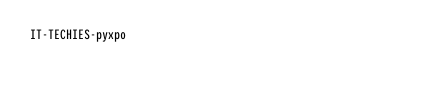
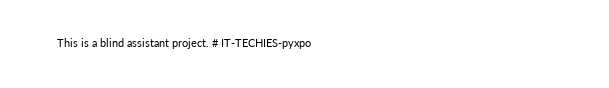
- IT-TECHIES-pyxpo
+ This is a blind assistant project. # IT-TECHIES-pyxpo

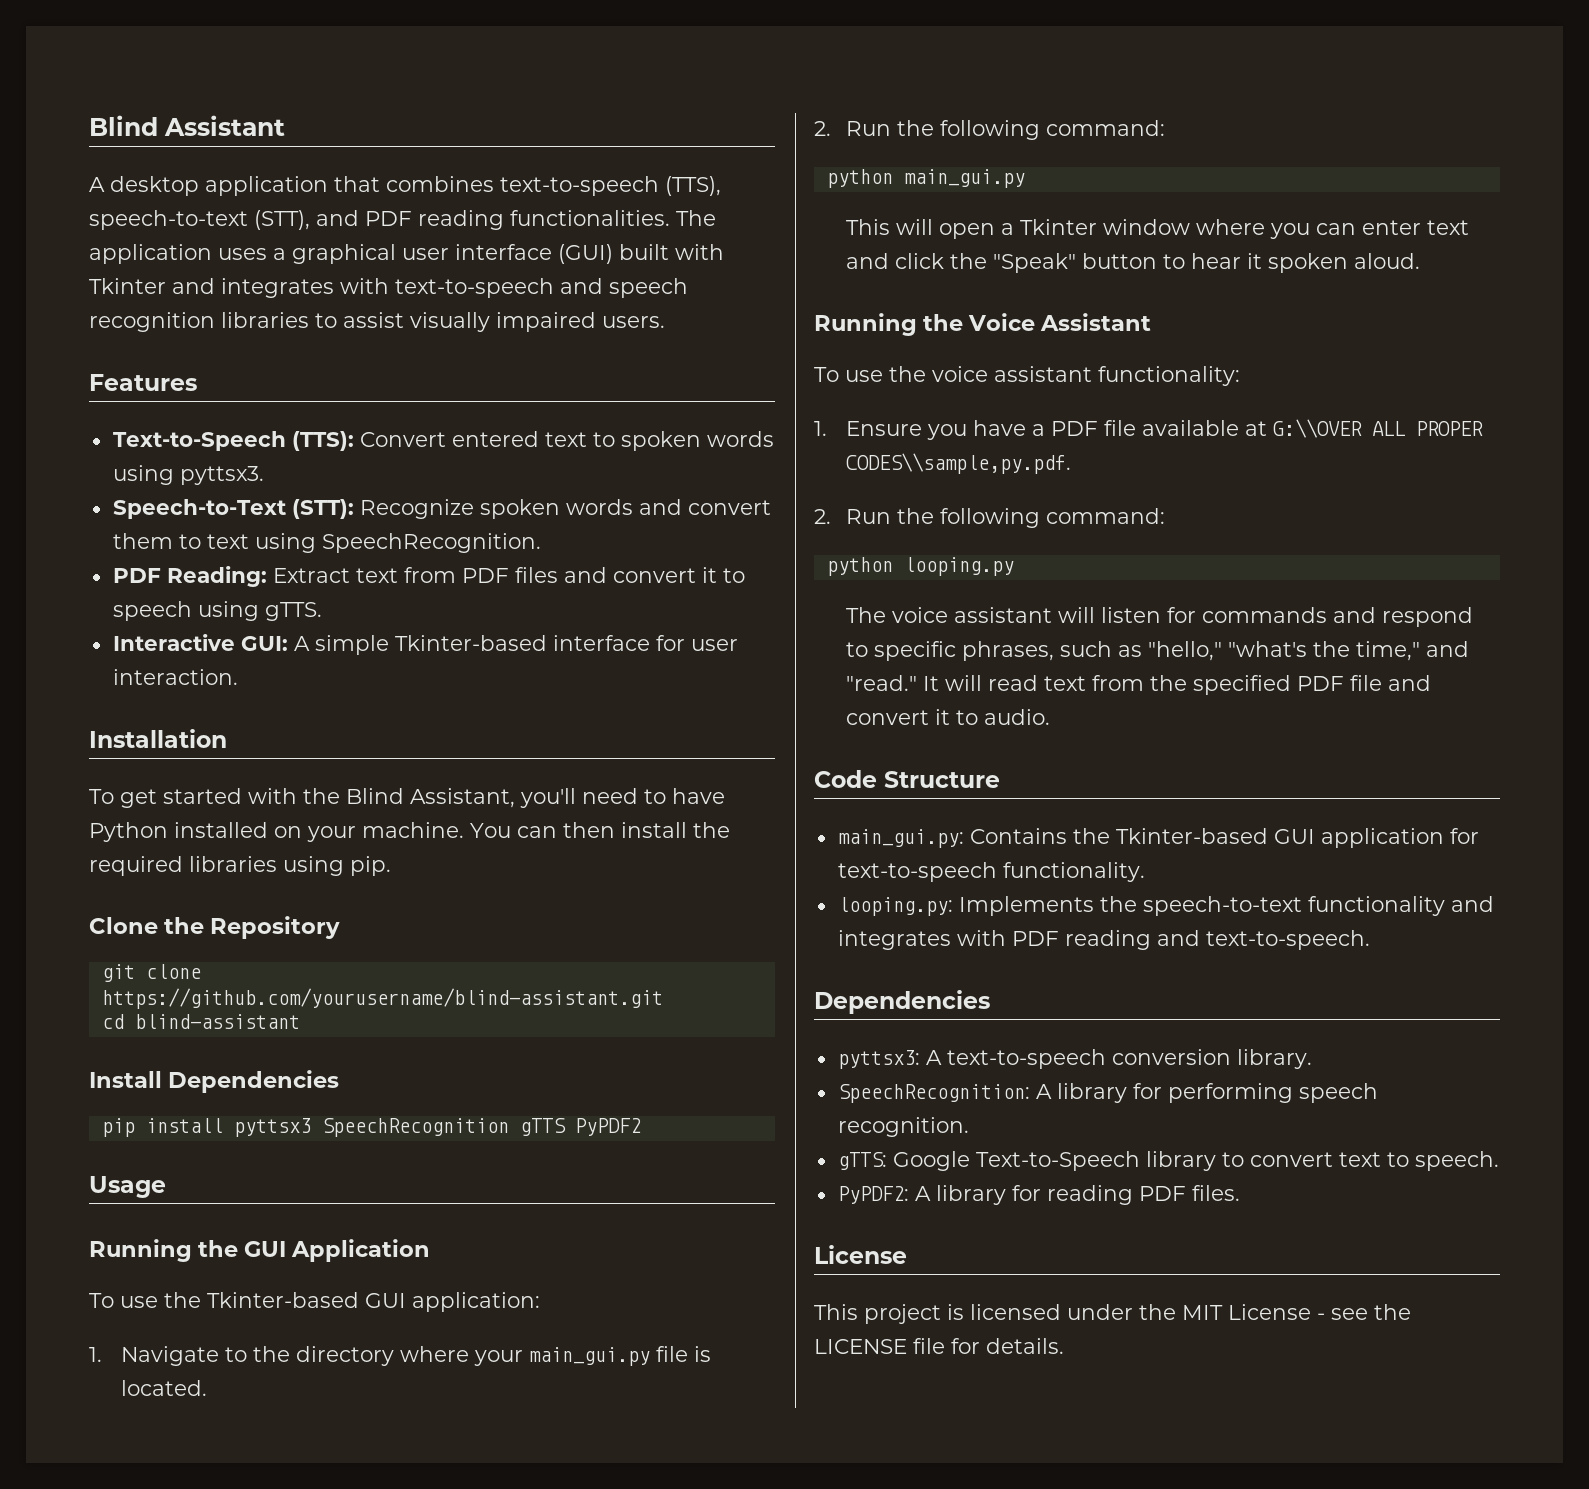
- This is a blind assistant project. # IT-TECHIES-pyxpo
+ Blind Assistant
+ A desktop application that combines text-to-speech (TTS), speech-to-text (STT), and PDF reading functionalities. The application uses a graphical user interface (GUI) built with Tkinter and integrates with text-to-speech and speech recognition libraries to assist visually impaired users.
+ Features
+ Text-to-Speech (TTS): Convert entered text to spoken words using pyttsx3.
+ Speech-to-Text (STT): Recognize spoken words and convert them to text using SpeechRecognition.
+ PDF Reading: Extract text from PDF files and convert it to speech using gTTS.
+ Interactive GUI: A simple Tkinter-based interface for user interaction.
+ Installation
+ To get started with the Blind Assistant, you'll need to have Python installed on your machine. You can then install the required libraries using pip.
+ Clone the Repository
+ git clone https://github.com/yourusername/blind-assistant.git
+ cd blind-assistant
+ Install Dependencies
+ pip install pyttsx3 SpeechRecognition gTTS PyPDF2
+ Usage
+ Running the GUI Application
+ To use the Tkinter-based GUI application:
+ 1. Navigate to the directory where your main_gui.py file is located.
+ 2. Run the following command:
+ python main_gui.py
+ This will open a Tkinter window where you can enter text and click the "Speak" button to hear it spoken aloud.
+ Running the Voice Assistant
+ To use the voice assistant functionality:
+ 1. Ensure you have a PDF file available at G:\\OVER ALL PROPER CODES\\sample,py.pdf.
+ 2. Run the following command:
+ python looping.py
+ The voice assistant will listen for commands and respond to specific phrases, such as "hello," "what's the time," and "read." It will read text from the specified PDF file and convert it to audio.
+ Code Structure
+ main_gui.py: Contains the Tkinter-based GUI application for text-to-speech functionality.
+ looping.py: Implements the speech-to-text functionality and integrates with PDF reading and text-to-speech.
+ Dependencies
+ pyttsx3: A text-to-speech conversion library.
+ SpeechRecognition: A library for performing speech recognition.
+ gTTS: Google Text-to-Speech library to convert text to speech.
+ PyPDF2: A library for reading PDF files.
+ License
+ This project is licensed under the MIT License - see the LICENSE file for details.

